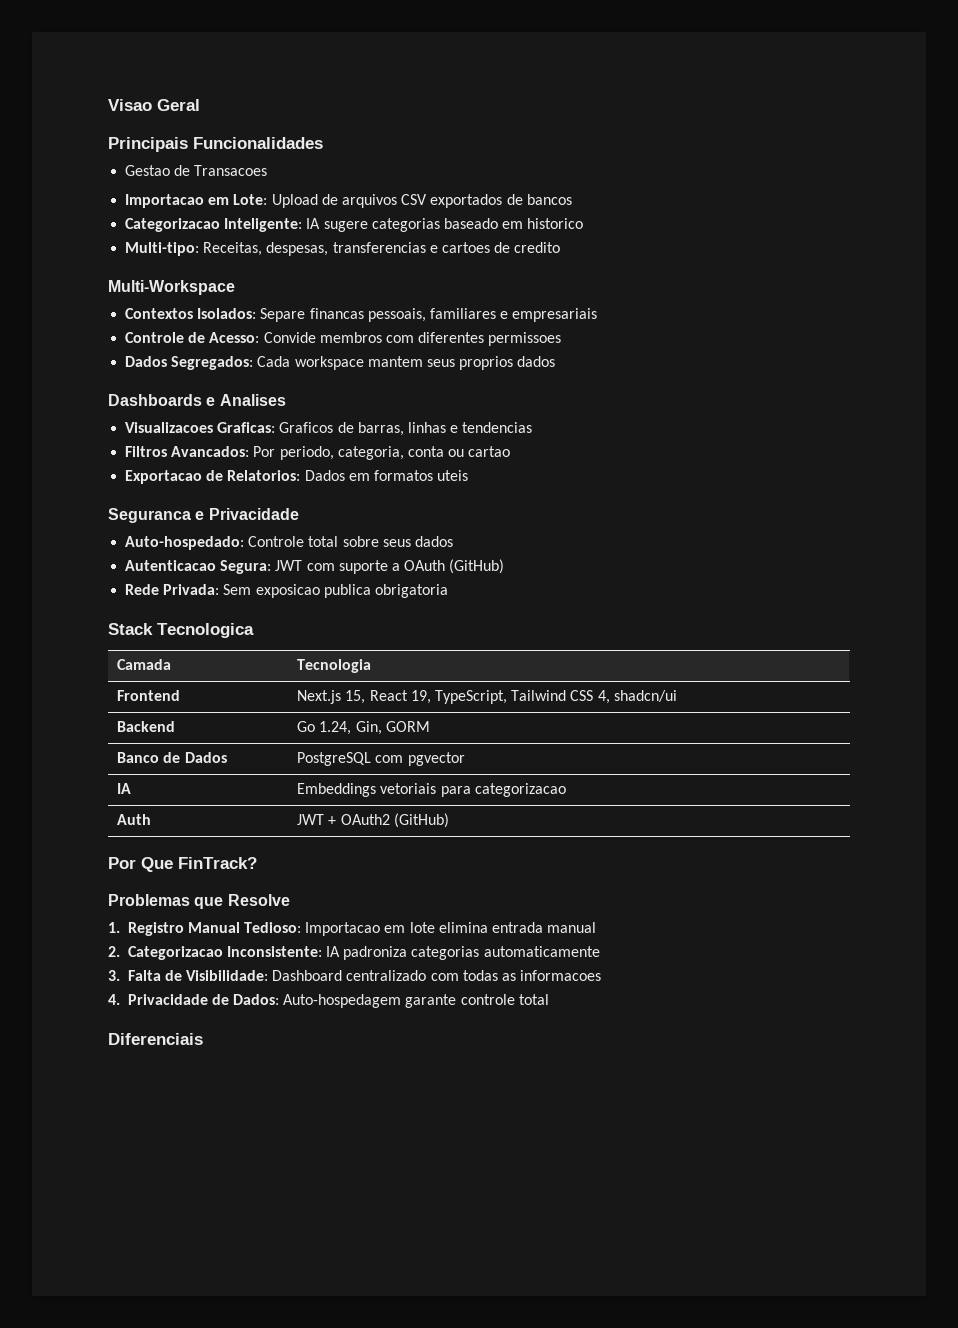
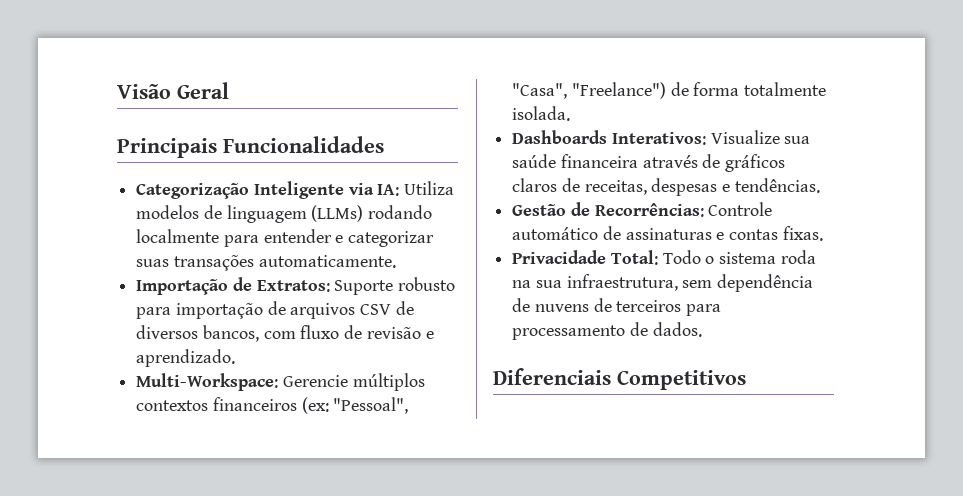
- Visao Geral
+ Visão Geral
- Gestao de Transacoes
- Importacao em Lote: Upload de arquivos CSV exportados de bancos
- Categorizacao Inteligente: IA sugere categorias baseado em historico
- Multi-tipo: Receitas, despesas, transferencias e cartoes de credito
- Multi-Workspace
- Contextos Isolados: Separe financas pessoais, familiares e empresariais
- Controle de Acesso: Convide membros com diferentes permissoes
- Dados Segregados: Cada workspace mantem seus proprios dados
- Dashboards e Analises
- Visualizacoes Graficas: Graficos de barras, linhas e tendencias
- Filtros Avancados: Por periodo, categoria, conta ou cartao
- Exportacao de Relatorios: Dados em formatos uteis
- Seguranca e Privacidade
- Auto-hospedado: Controle total sobre seus dados
- Autenticacao Segura: JWT com suporte a OAuth (GitHub)
- Rede Privada: Sem exposicao publica obrigatoria
- Stack Tecnologica
- Camada | Tecnologia
- Frontend | Next.js 15, React 19, TypeScript, Tailwind CSS 4, shadcn/ui
- Backend | Go 1.24, Gin, GORM
- Banco de Dados | PostgreSQL com pgvector
- IA | Embeddings vetoriais para categorizacao
- Auth | JWT + OAuth2 (GitHub)
- Por Que FinTrack?
- Problemas que Resolve
- 1. Registro Manual Tedioso: Importacao em lote elimina entrada manual
- 2. Categorizacao Inconsistente: IA padroniza categorias automaticamente
- 3. Falta de Visibilidade: Dashboard centralizado com todas as informacoes
- 4. Privacidade de Dados: Auto-hospedagem garante controle total
+ Categorização Inteligente via IA: Utiliza modelos de linguagem (LLMs) rodando localmente para entender e categorizar suas transações automaticamente.
+ Importação de Extratos: Suporte robusto para importação de arquivos CSV de diversos bancos, com fluxo de revisão e aprendizado.
+ Multi-Workspace: Gerencie múltiplos contextos financeiros (ex: "Pessoal", "Casa", "Freelance") de forma totalmente isolada.
+ Dashboards Interativos: Visualize sua saúde financeira através de gráficos claros de receitas, despesas e tendências.
+ Gestão de Recorrências: Controle automático de assinaturas e contas fixas.
+ Privacidade Total: Todo o sistema roda na sua infraestrutura, sem dependência de nuvens de terceiros para processamento de dados.
- Diferenciais
+ Diferenciais Competitivos

